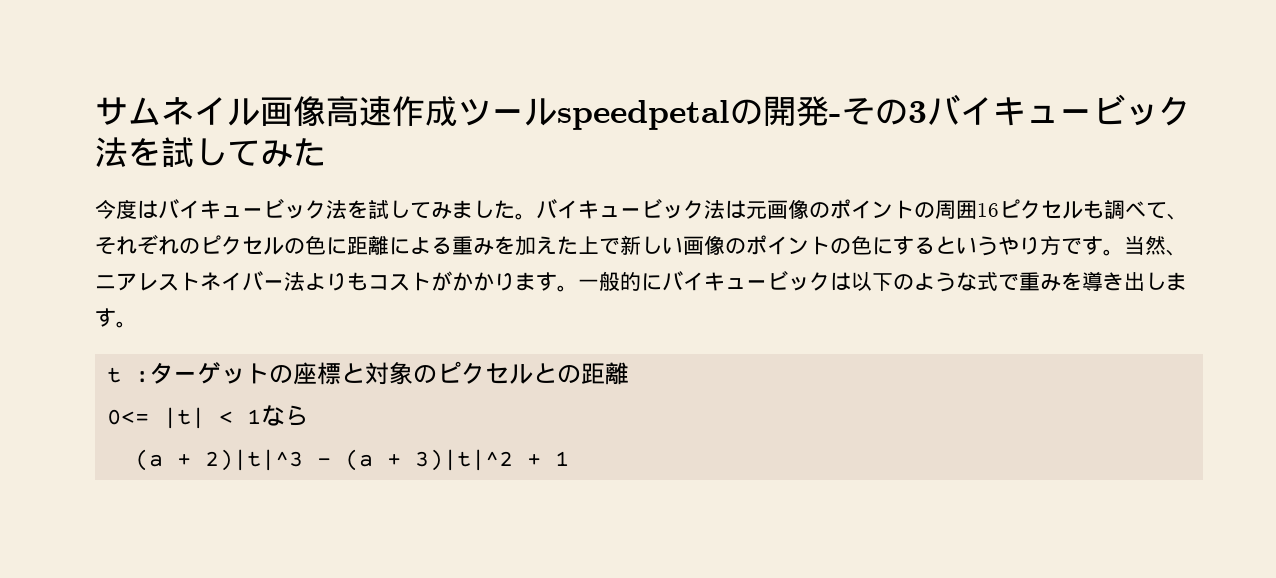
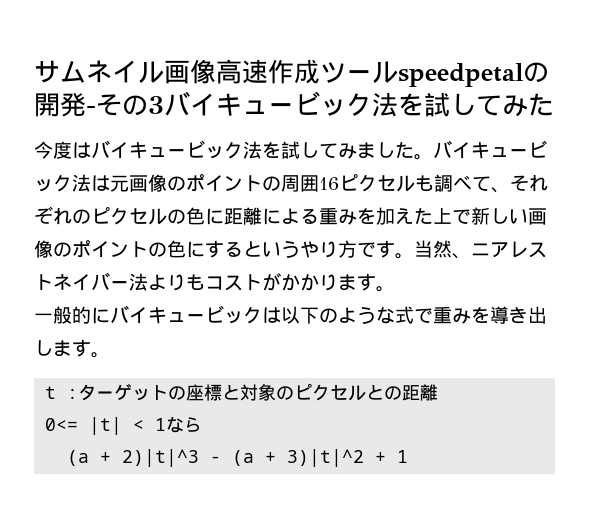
- 当然、ニアレストネイバー法よりもコストがかかります。一般的にバイキュービックは以下のような式で重みを導き出します。
+ 当然、ニアレストネイバー法よりもコストがかかります。
+ 一般的にバイキュービックは以下のような式で重みを導き出します。

